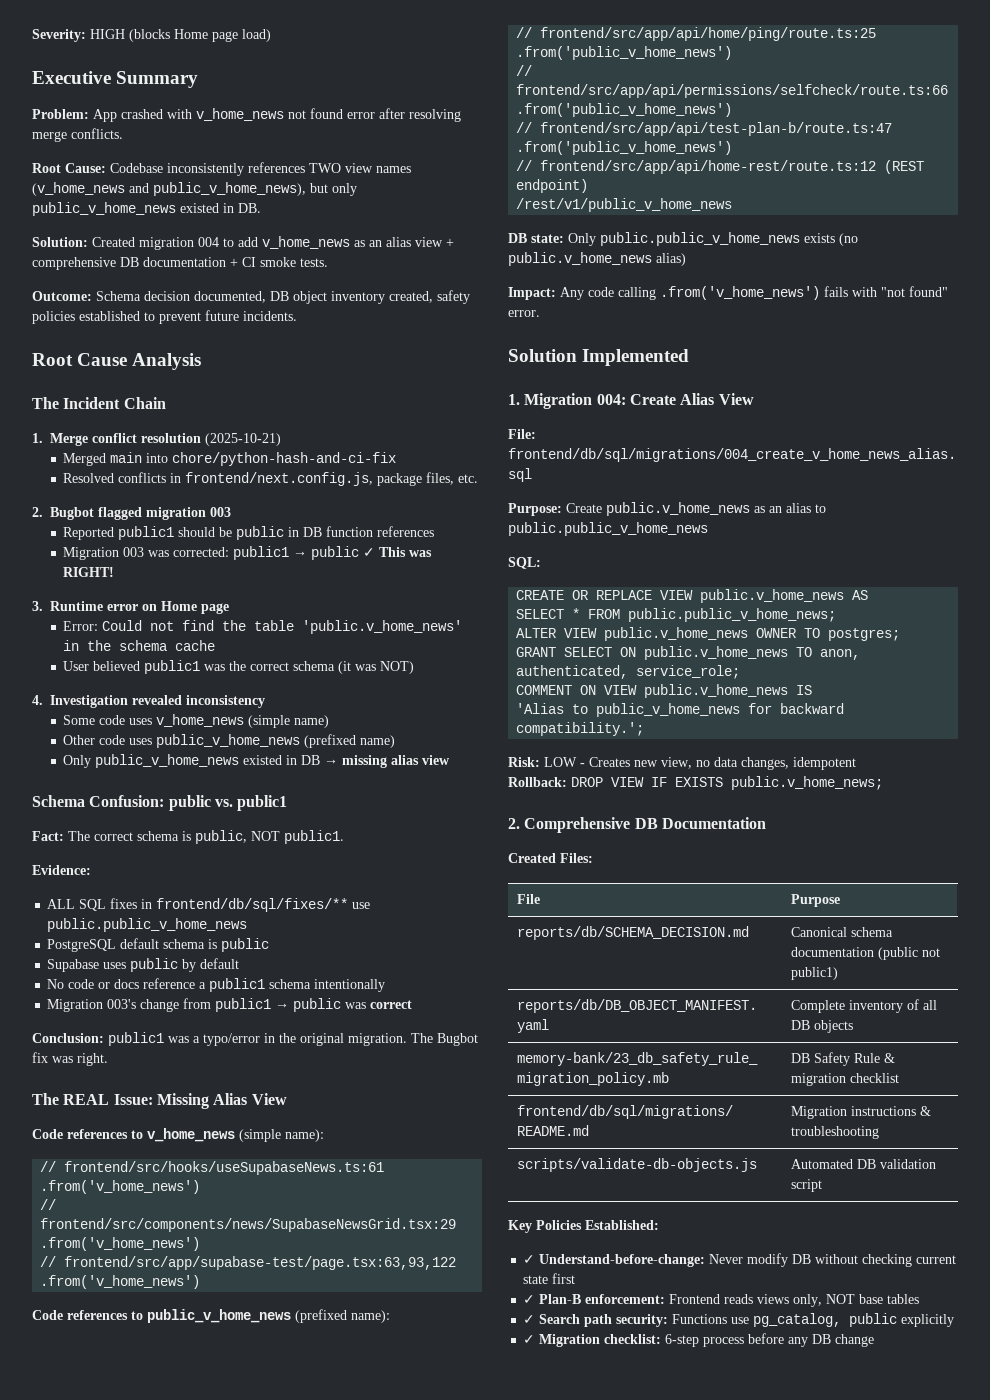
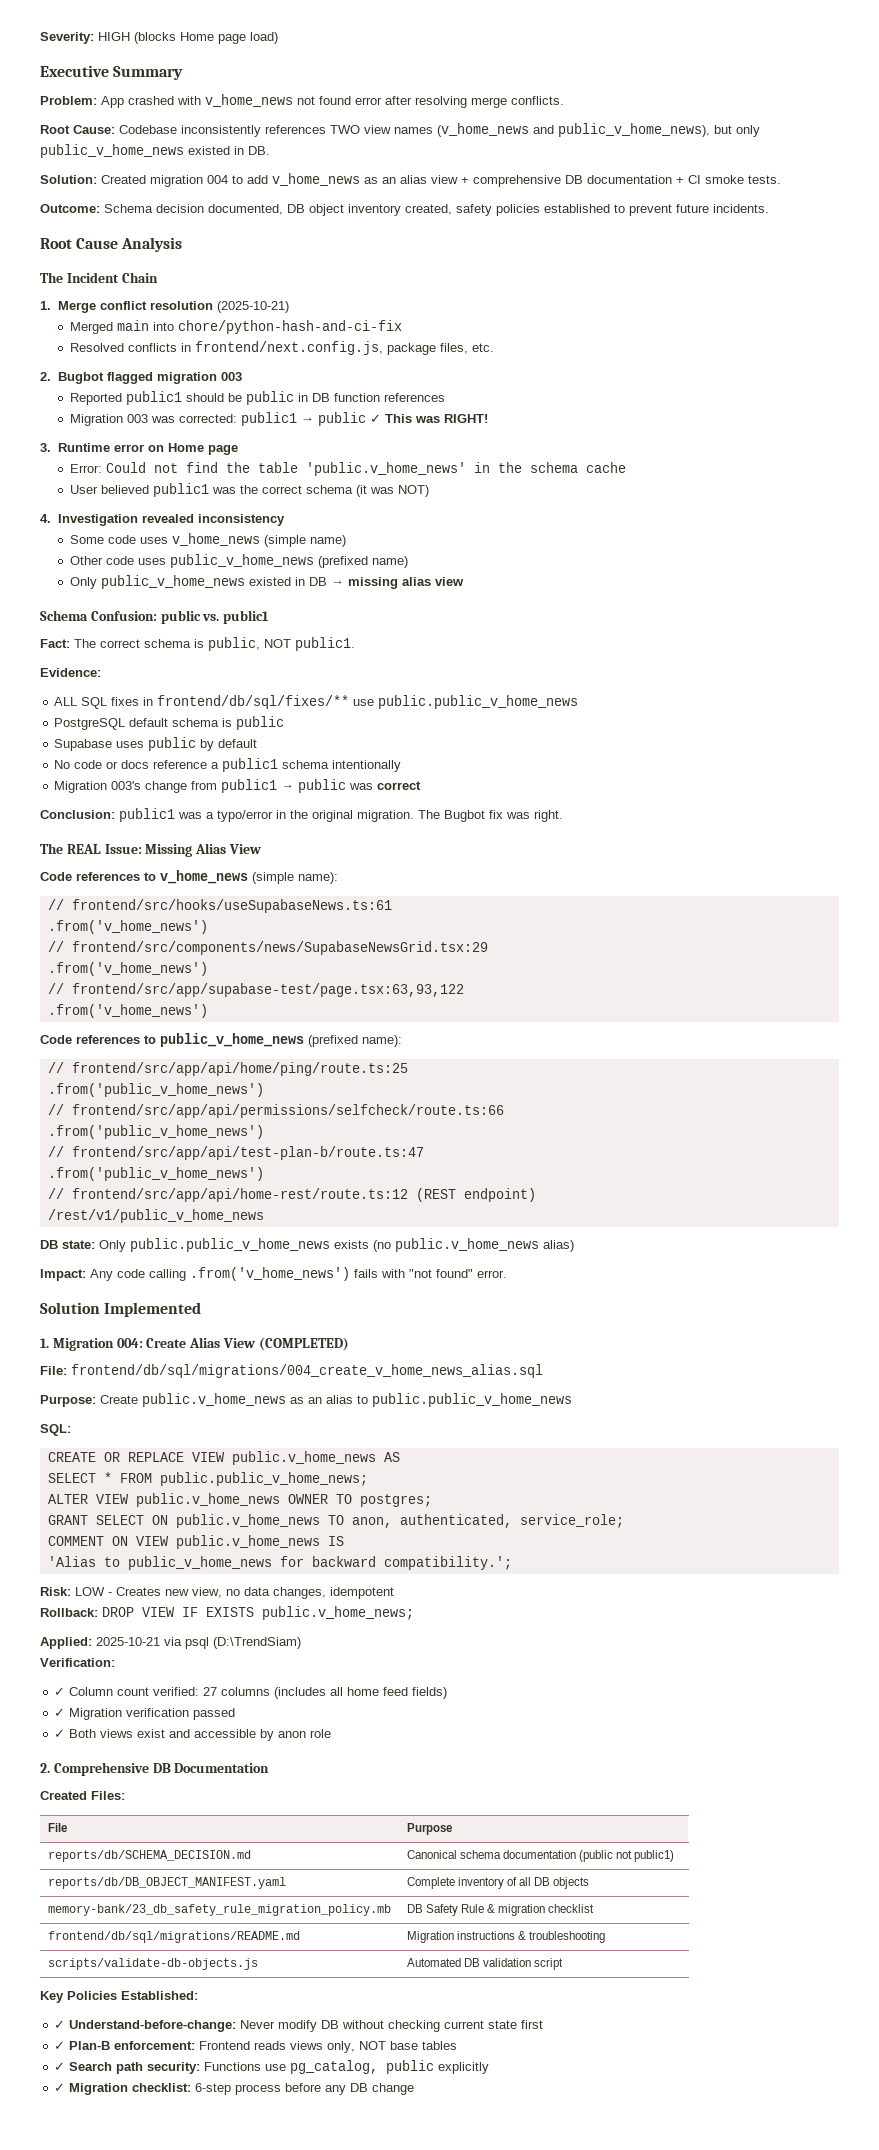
- 1. Migration 004: Create Alias View
+ 1. Migration 004: Create Alias View (COMPLETED)
+ Applied: 2025-10-21 via psql (D:\TrendSiam)
+ Verification:
+ ✓ Column count verified: 27 columns (includes all home feed fields)
+ ✓ Migration verification passed
+ ✓ Both views exist and accessible by anon role

